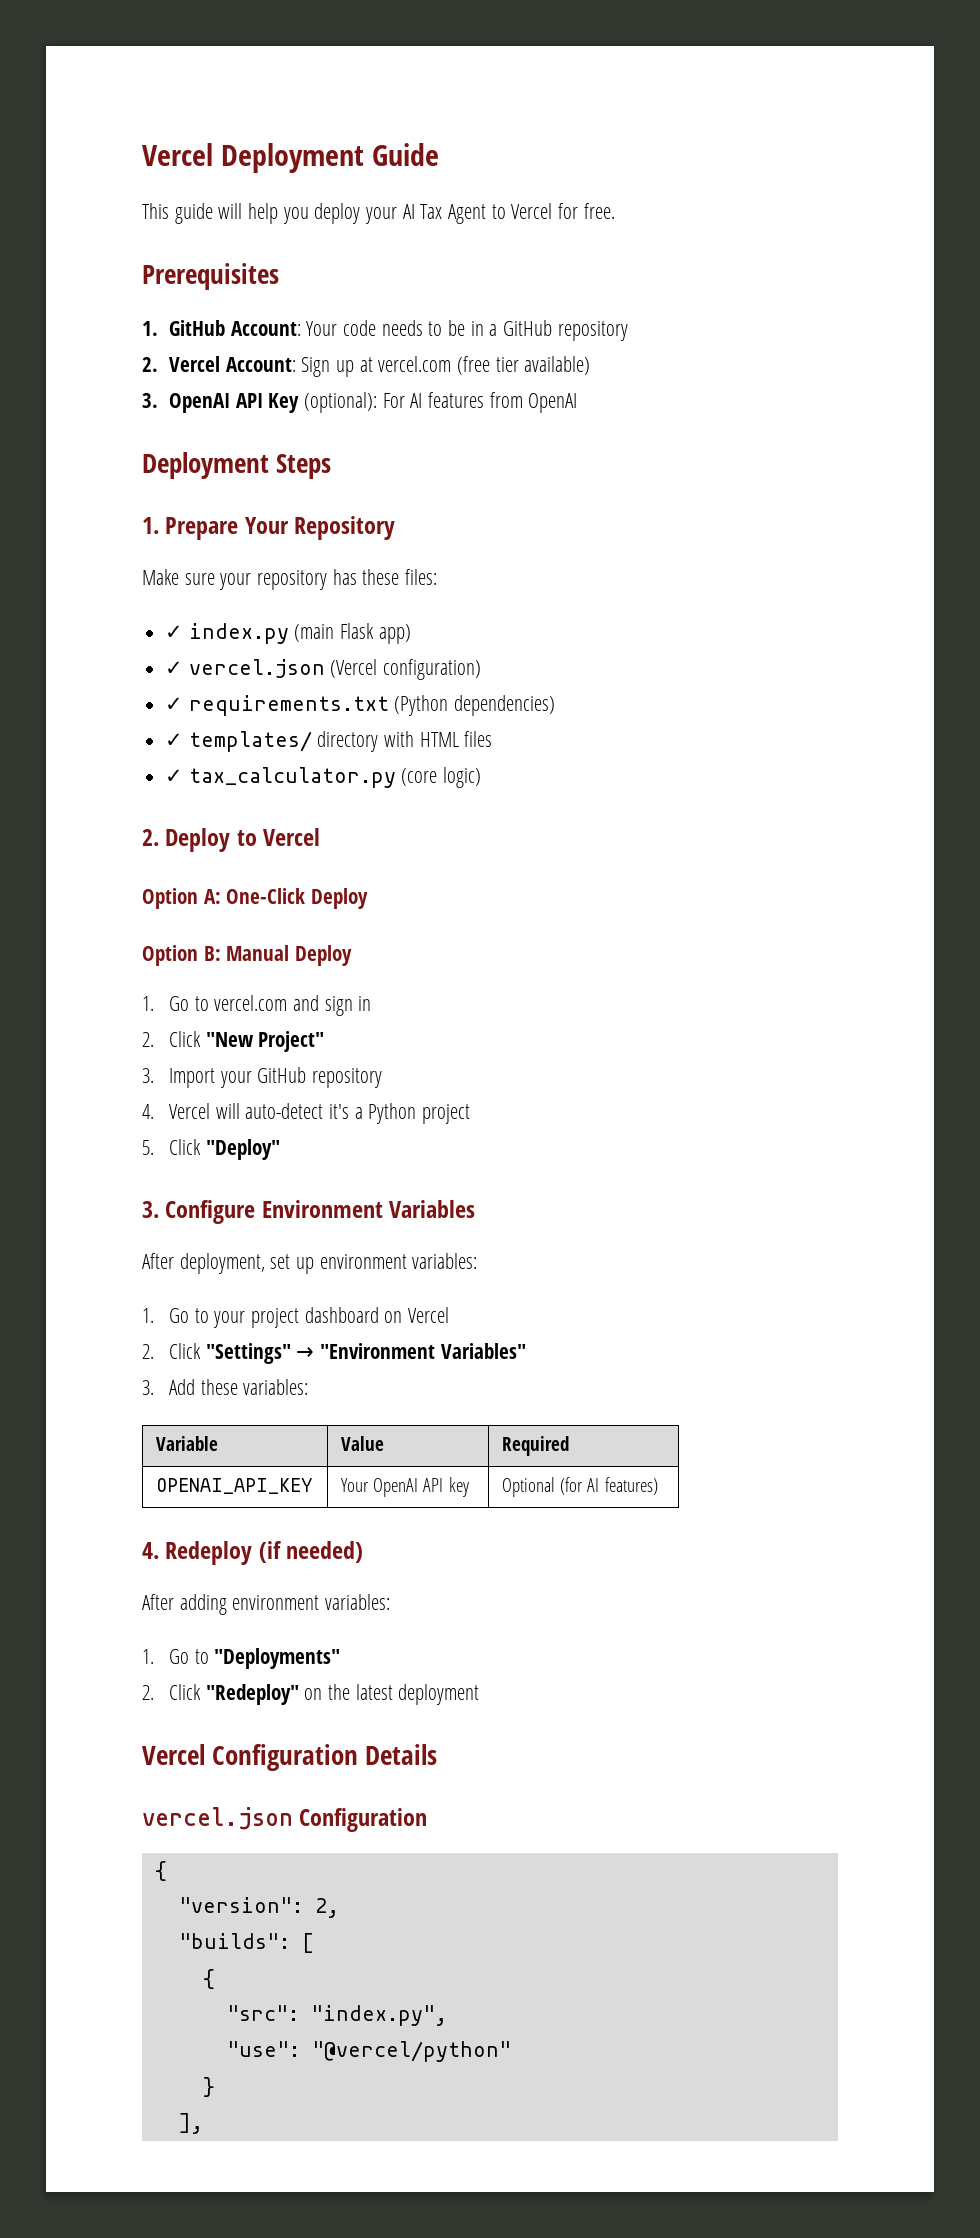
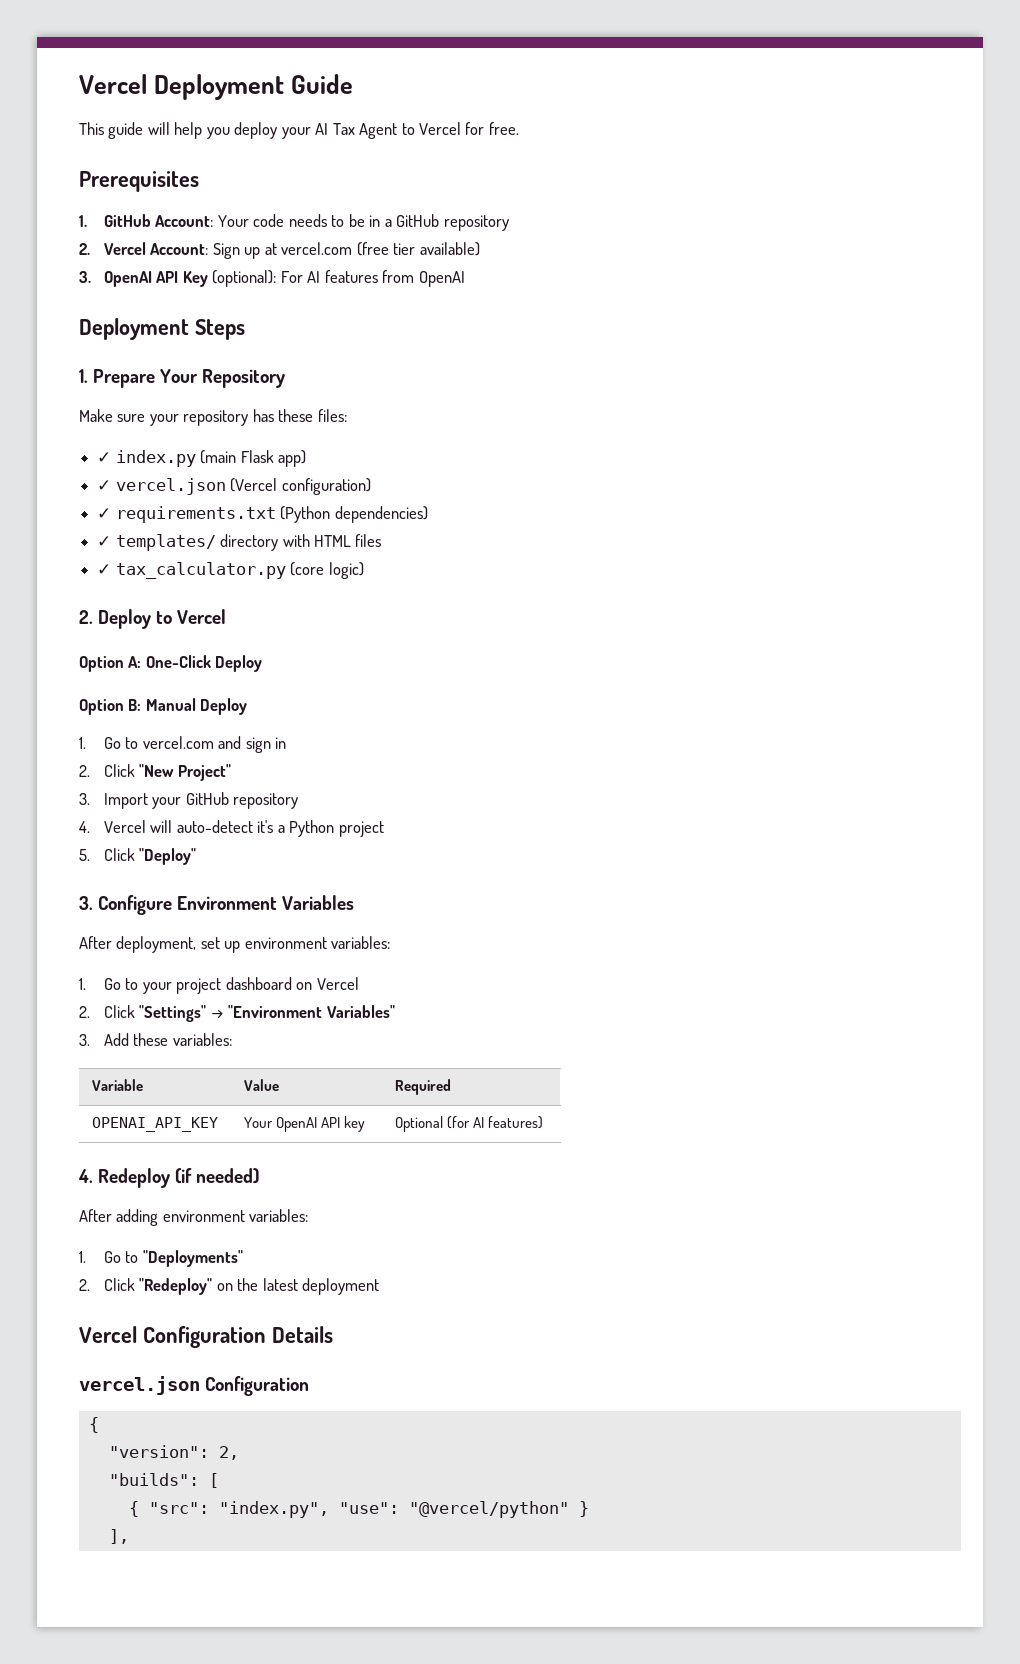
  "builds": [
- {
- "src": "index.py",
- "use": "@vercel/python"
- }
+ { "src": "index.py", "use": "@vercel/python" }

